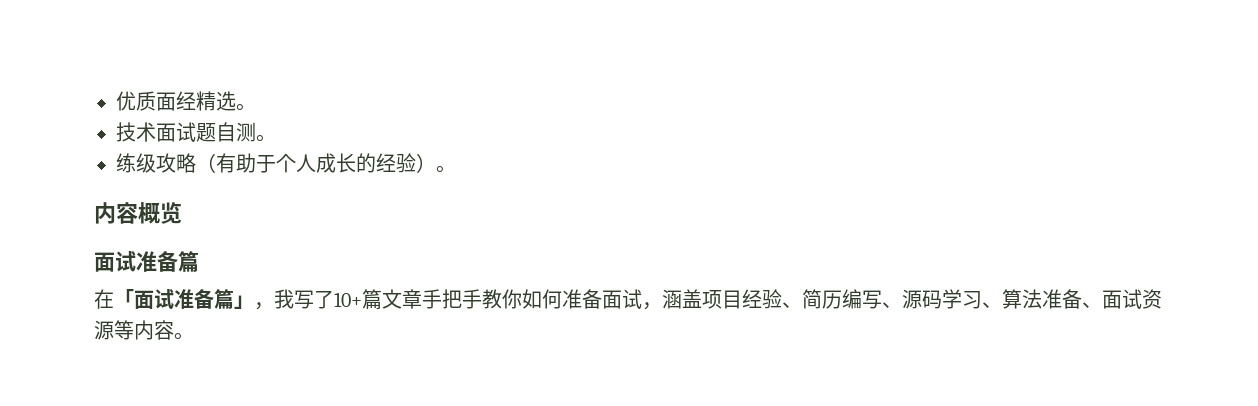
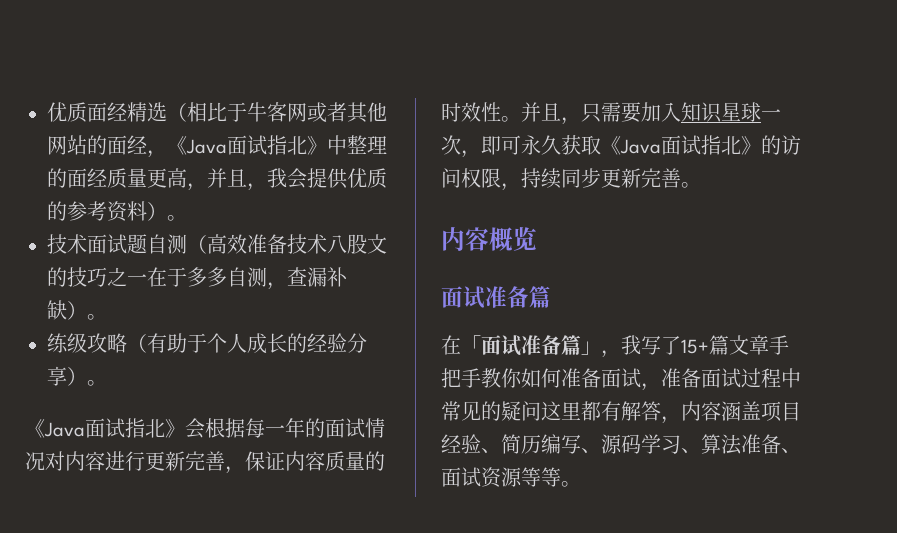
- 优质面经精选。
- 技术面试题自测。
+ 优质面经精选（相比于牛客网或者其他网站的面经，《Java面试指北》中整理的面经质量更高，并且，我会提供优质的参考资料）。
+ 技术面试题自测（高效准备技术八股文的技巧之一在于多多自测，查漏补缺）。
- 练级攻略（有助于个人成长的经验）。
+ 练级攻略（有助于个人成长的经验分享）。
+ 《Java面试指北》会根据每一年的面试情况对内容进行更新完善，保证内容质量的时效性。并且，只需要加入知识星球一次，即可永久获取《Java面试指北》的访问权限，持续同步更新完善。
- 在「面试准备篇」，我写了10+篇文章手把手教你如何准备面试，涵盖项目经验、简历编写、源码学习、算法准备、面试资源等内容。
+ 在「面试准备篇」，我写了15+篇文章手把手教你如何准备面试，准备面试过程中常见的疑问这里都有解答，内容涵盖项目经验、简历编写、源码学习、算法准备、面试资源等等。

